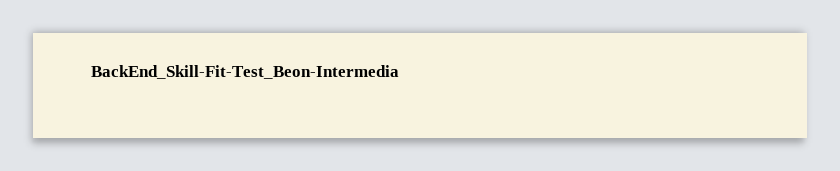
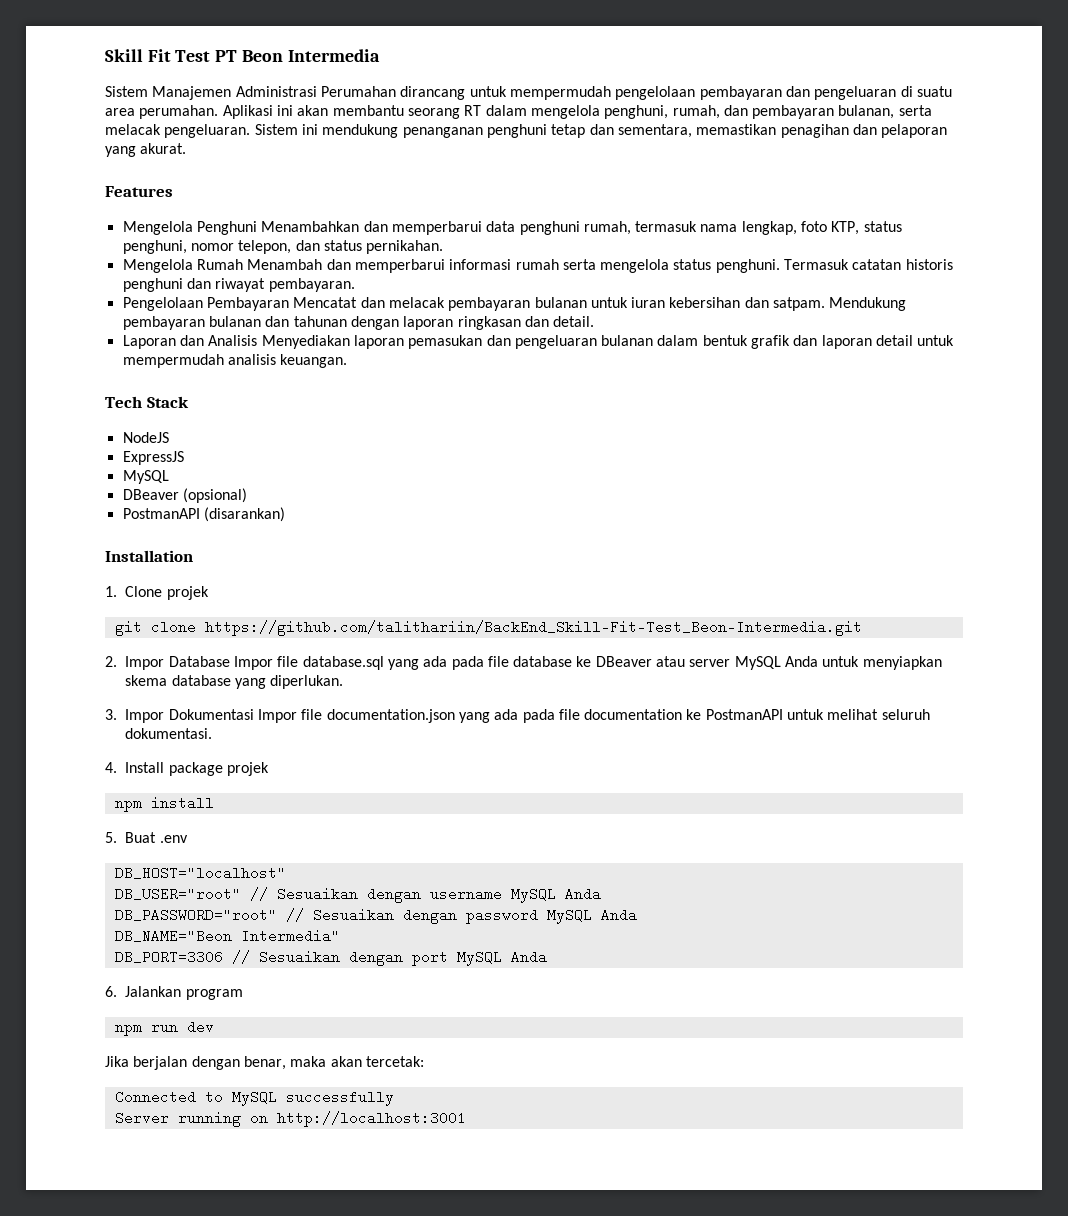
- BackEnd_Skill-Fit-Test_Beon-Intermedia
+ Skill Fit Test PT Beon Intermedia
+ Sistem Manajemen Administrasi Perumahan dirancang untuk mempermudah pengelolaan pembayaran dan pengeluaran di suatu area perumahan. Aplikasi ini akan membantu seorang RT dalam mengelola penghuni, rumah, dan pembayaran bulanan, serta melacak pengeluaran. Sistem ini mendukung penanganan penghuni tetap dan sementara, memastikan penagihan dan pelaporan yang akurat.
+ Features
+ Mengelola Penghuni Menambahkan dan memperbarui data penghuni rumah, termasuk nama lengkap, foto KTP, status penghuni, nomor telepon, dan status pernikahan.
+ Mengelola Rumah Menambah dan memperbarui informasi rumah serta mengelola status penghuni. Termasuk catatan historis penghuni dan riwayat pembayaran.
+ Pengelolaan Pembayaran Mencatat dan melacak pembayaran bulanan untuk iuran kebersihan dan satpam. Mendukung pembayaran bulanan dan tahunan dengan laporan ringkasan dan detail.
+ Laporan dan Analisis Menyediakan laporan pemasukan dan pengeluaran bulanan dalam bentuk grafik dan laporan detail untuk mempermudah analisis keuangan.
+ Tech Stack
+ NodeJS
+ ExpressJS
+ MySQL
+ DBeaver (opsional)
+ PostmanAPI (disarankan)
+ Installation
+ 1. Clone projek
+ git clone https://github.com/talithariin/BackEnd_Skill-Fit-Test_Beon-Intermedia.git
+ 2. Impor Database Impor file database.sql yang ada pada file database ke DBeaver atau server MySQL Anda untuk menyiapkan skema database yang diperlukan.
+ 3. Impor Dokumentasi Impor file documentation.json yang ada pada file documentation ke PostmanAPI untuk melihat seluruh dokumentasi.
+ 4. Install package projek
+ npm install
+ 5. Buat .env
+ DB_HOST="localhost"
+ DB_USER="root" // Sesuaikan dengan username MySQL Anda
+ DB_PASSWORD="root" // Sesuaikan dengan password MySQL Anda
+ DB_NAME="Beon Intermedia"
+ DB_PORT=3306 // Sesuaikan dengan port MySQL Anda
+ 6. Jalankan program
+ npm run dev
+ Jika berjalan dengan benar, maka akan tercetak:
+ Connected to MySQL successfully
+ Server running on http://localhost:3001

